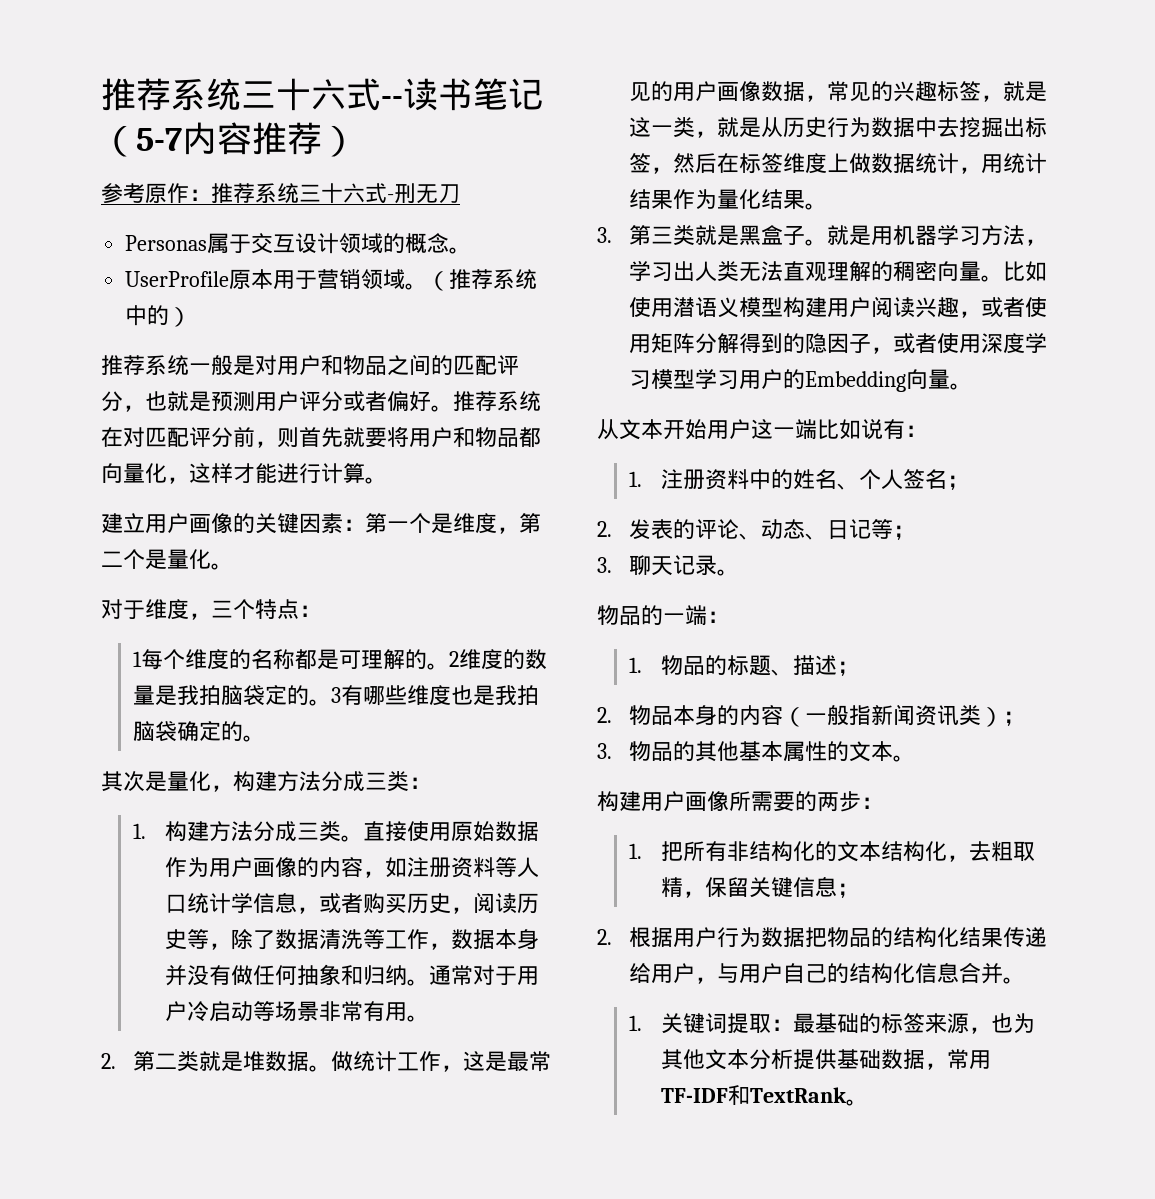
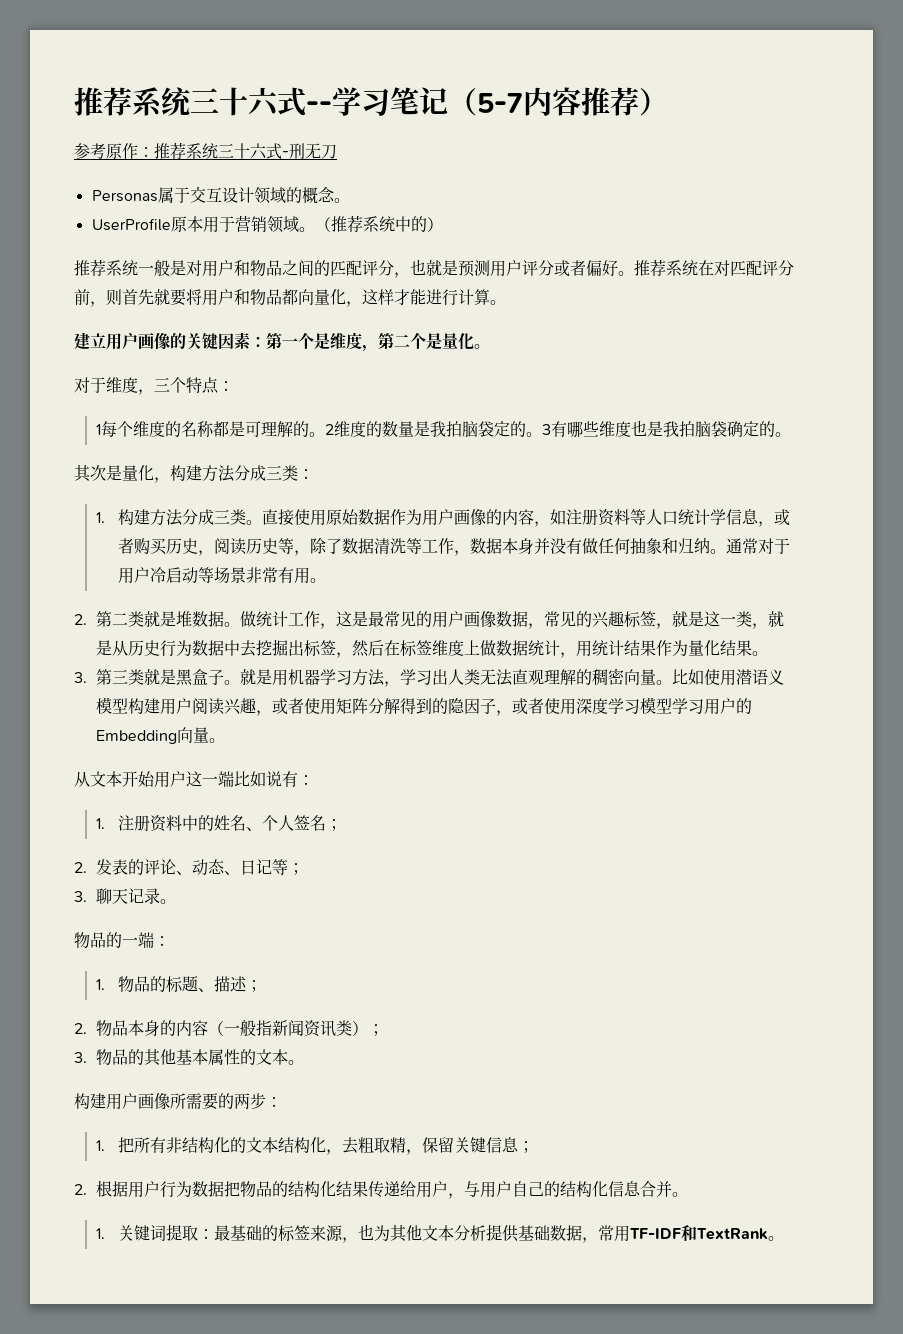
- 推荐系统三十六式--读书笔记（5-7内容推荐）
+ 推荐系统三十六式--学习笔记（5-7内容推荐）

